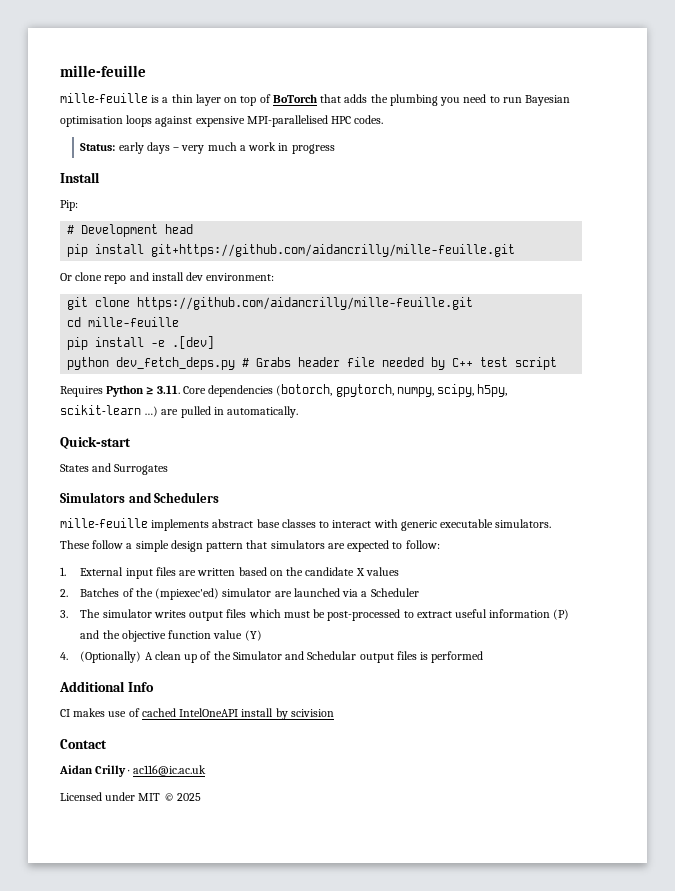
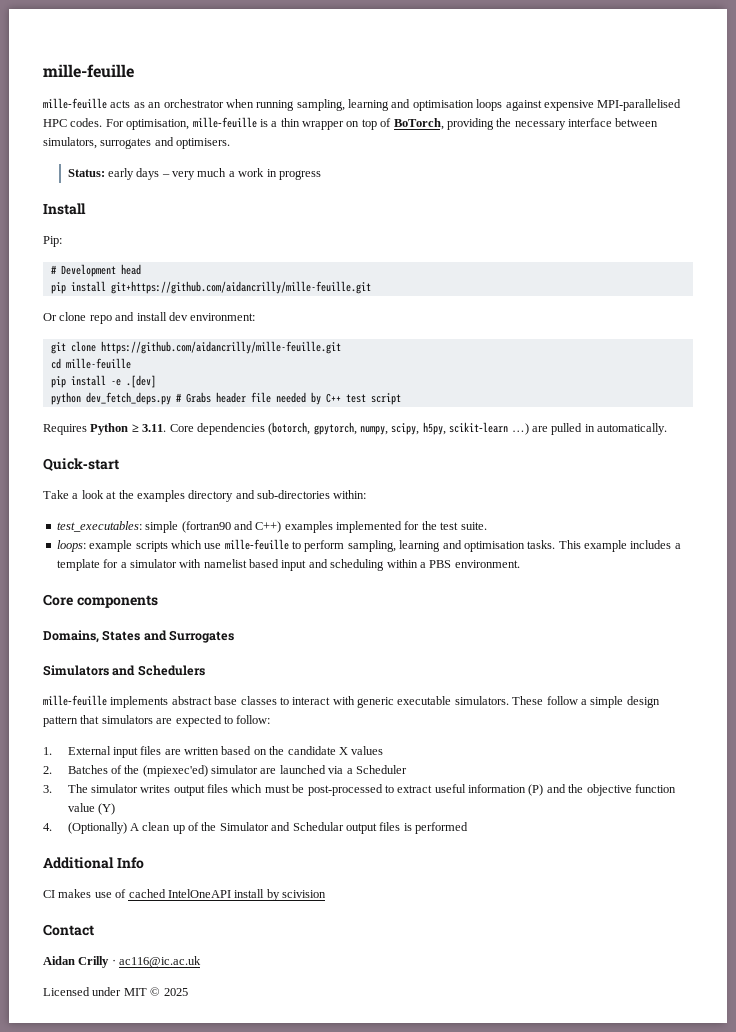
- mille‑feuille is a thin layer on top of BoTorch that adds the plumbing you need to run Bayesian optimisation loops against expensive MPI-parallelised HPC codes.
+ mille‑feuille acts as an orchestrator when running sampling, learning and optimisation loops against expensive MPI-parallelised HPC codes. For optimisation, mille‑feuille is a thin wrapper on top of BoTorch, providing the necessary interface between simulators, surrogates and optimisers.
- States and Surrogates
+ Take a look at the examples directory and sub-directories within:
+ test_executables: simple (fortran90 and C++) examples implemented for the test suite.
+ loops: example scripts which use mille‑feuille to perform sampling, learning and optimisation tasks. This example includes a template for a simulator with namelist based input and scheduling within a PBS environment.
+ Core components
+ Domains, States and Surrogates

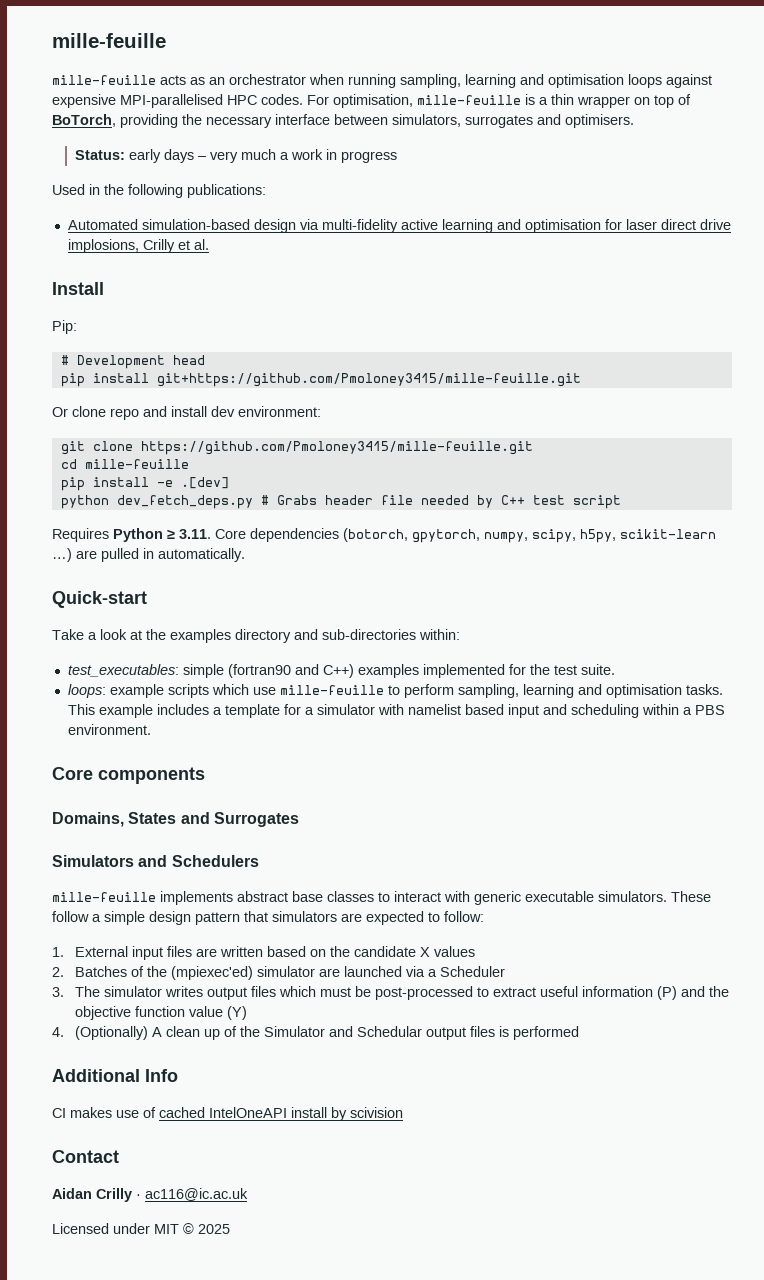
+ Used in the following publications:
+ Automated simulation-based design via multi-fidelity active learning and optimisation for laser direct drive implosions, Crilly et al.
- pip install git+https://github.com/aidancrilly/mille-feuille.git
+ pip install git+https://github.com/Pmoloney3415/mille-feuille.git
- git clone https://github.com/aidancrilly/mille-feuille.git
+ git clone https://github.com/Pmoloney3415/mille-feuille.git

